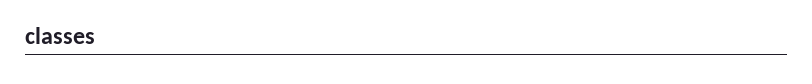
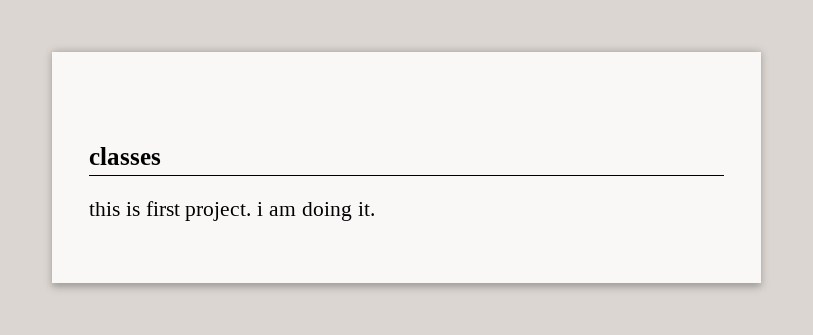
+ this is first project. i am doing it.

